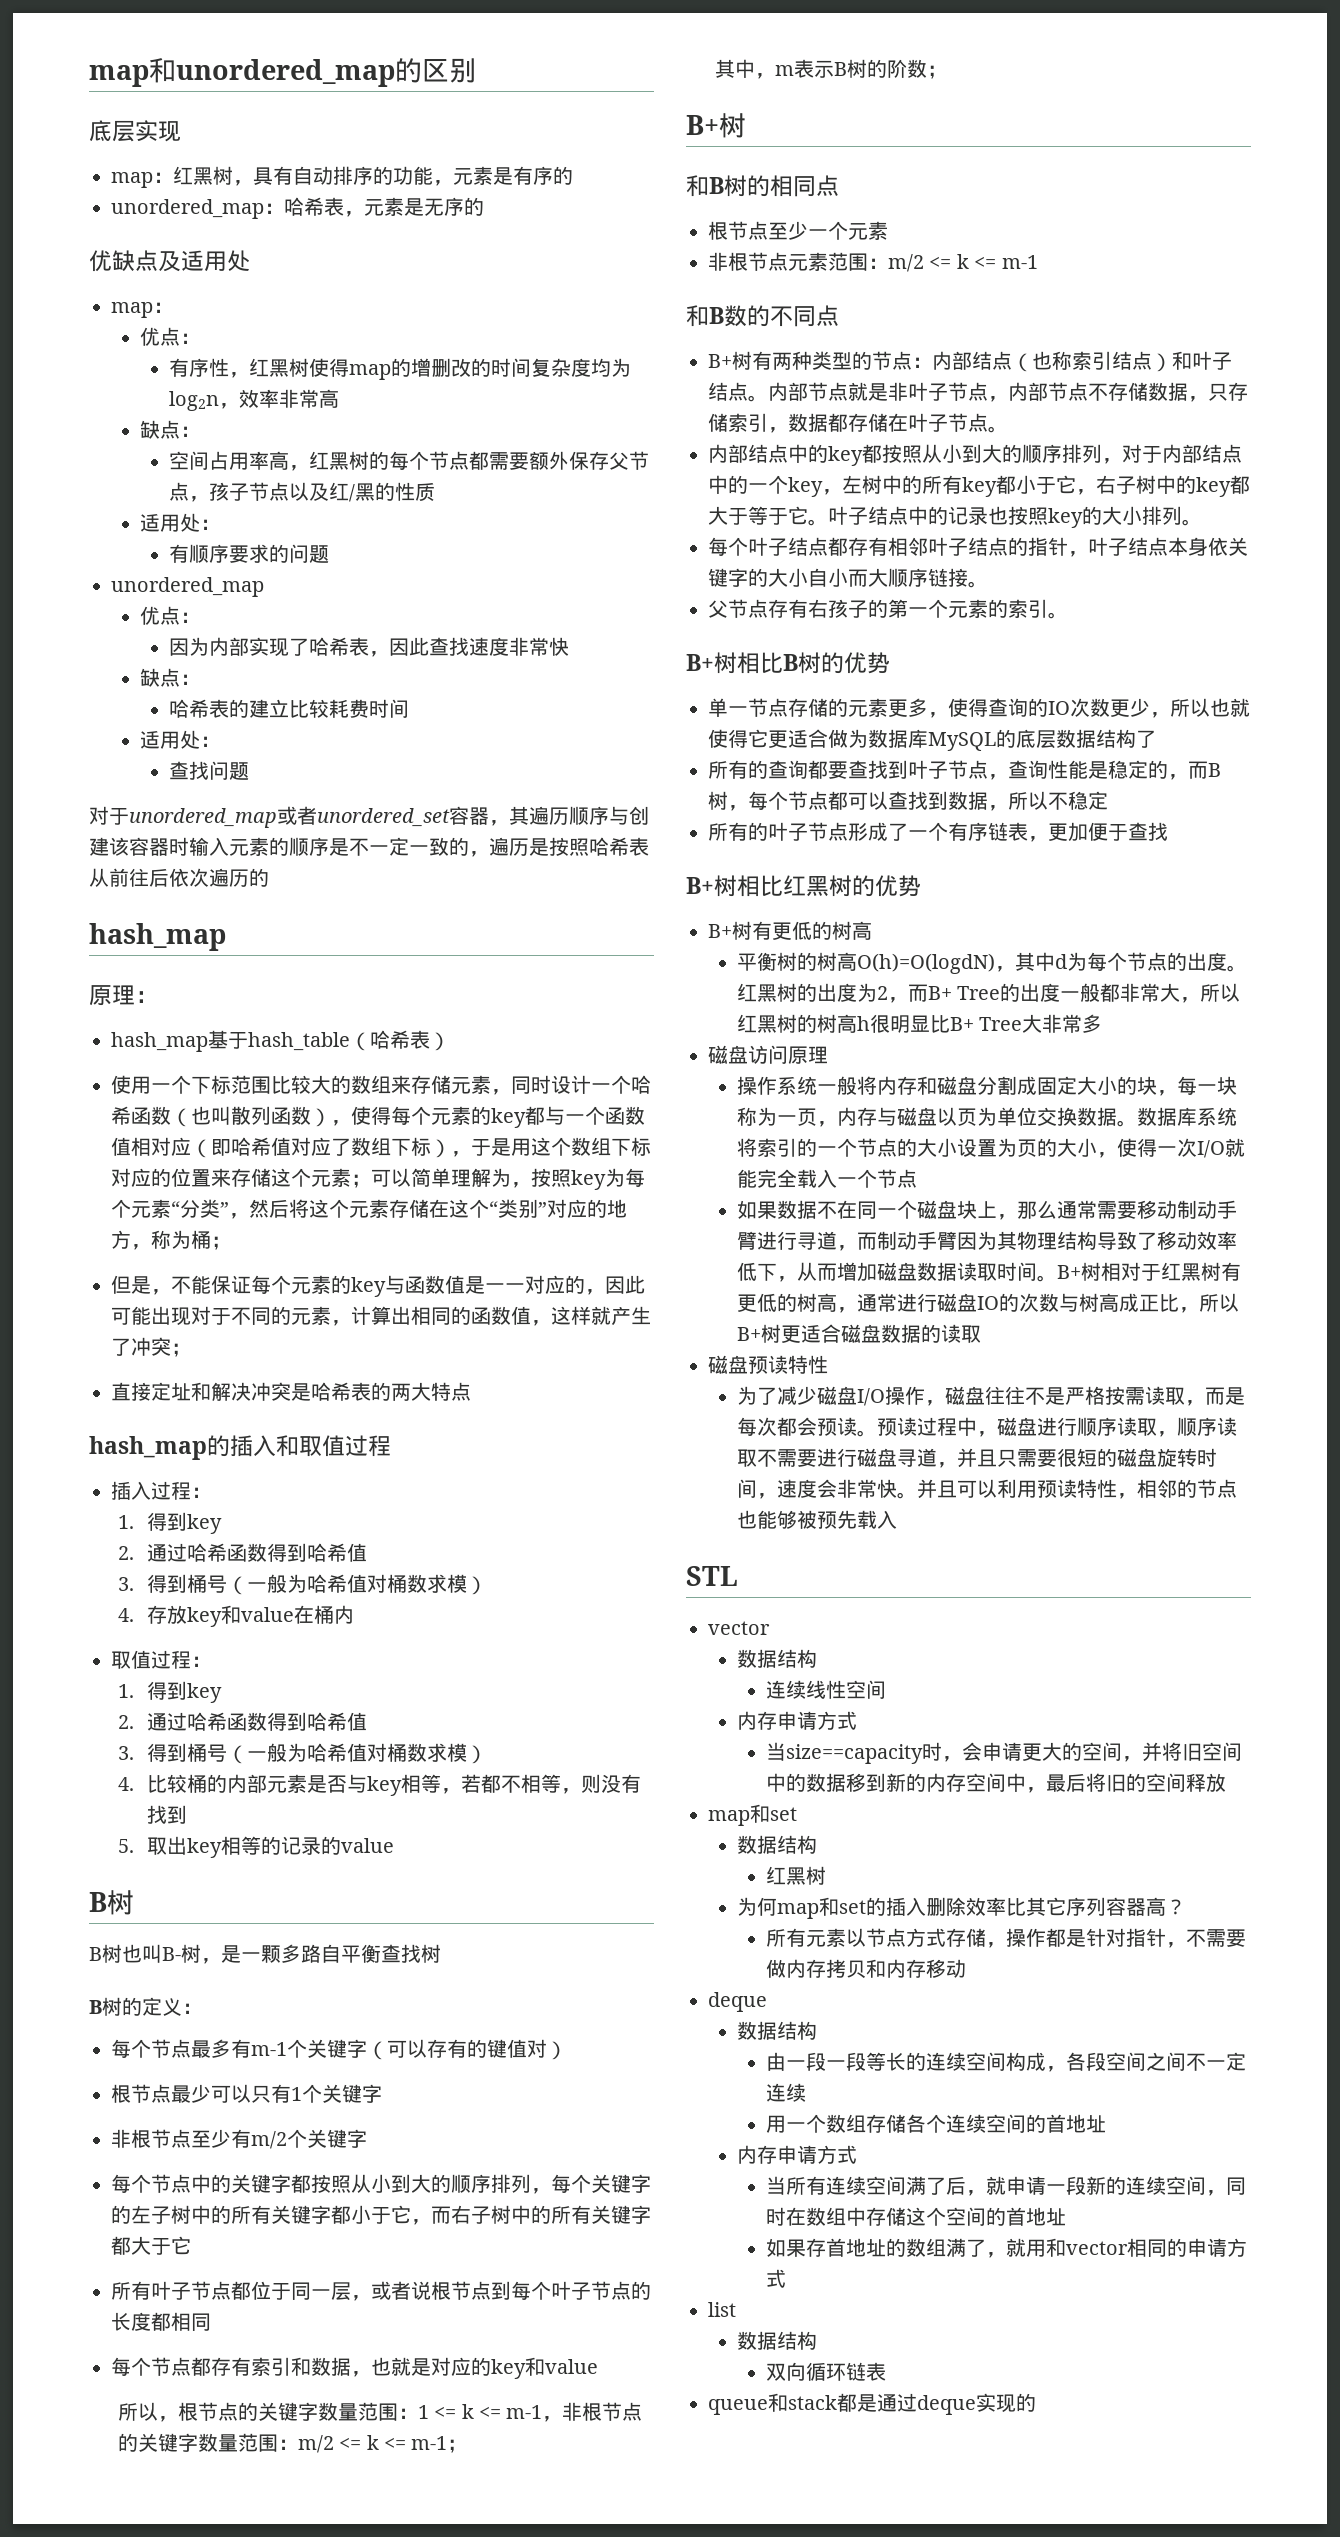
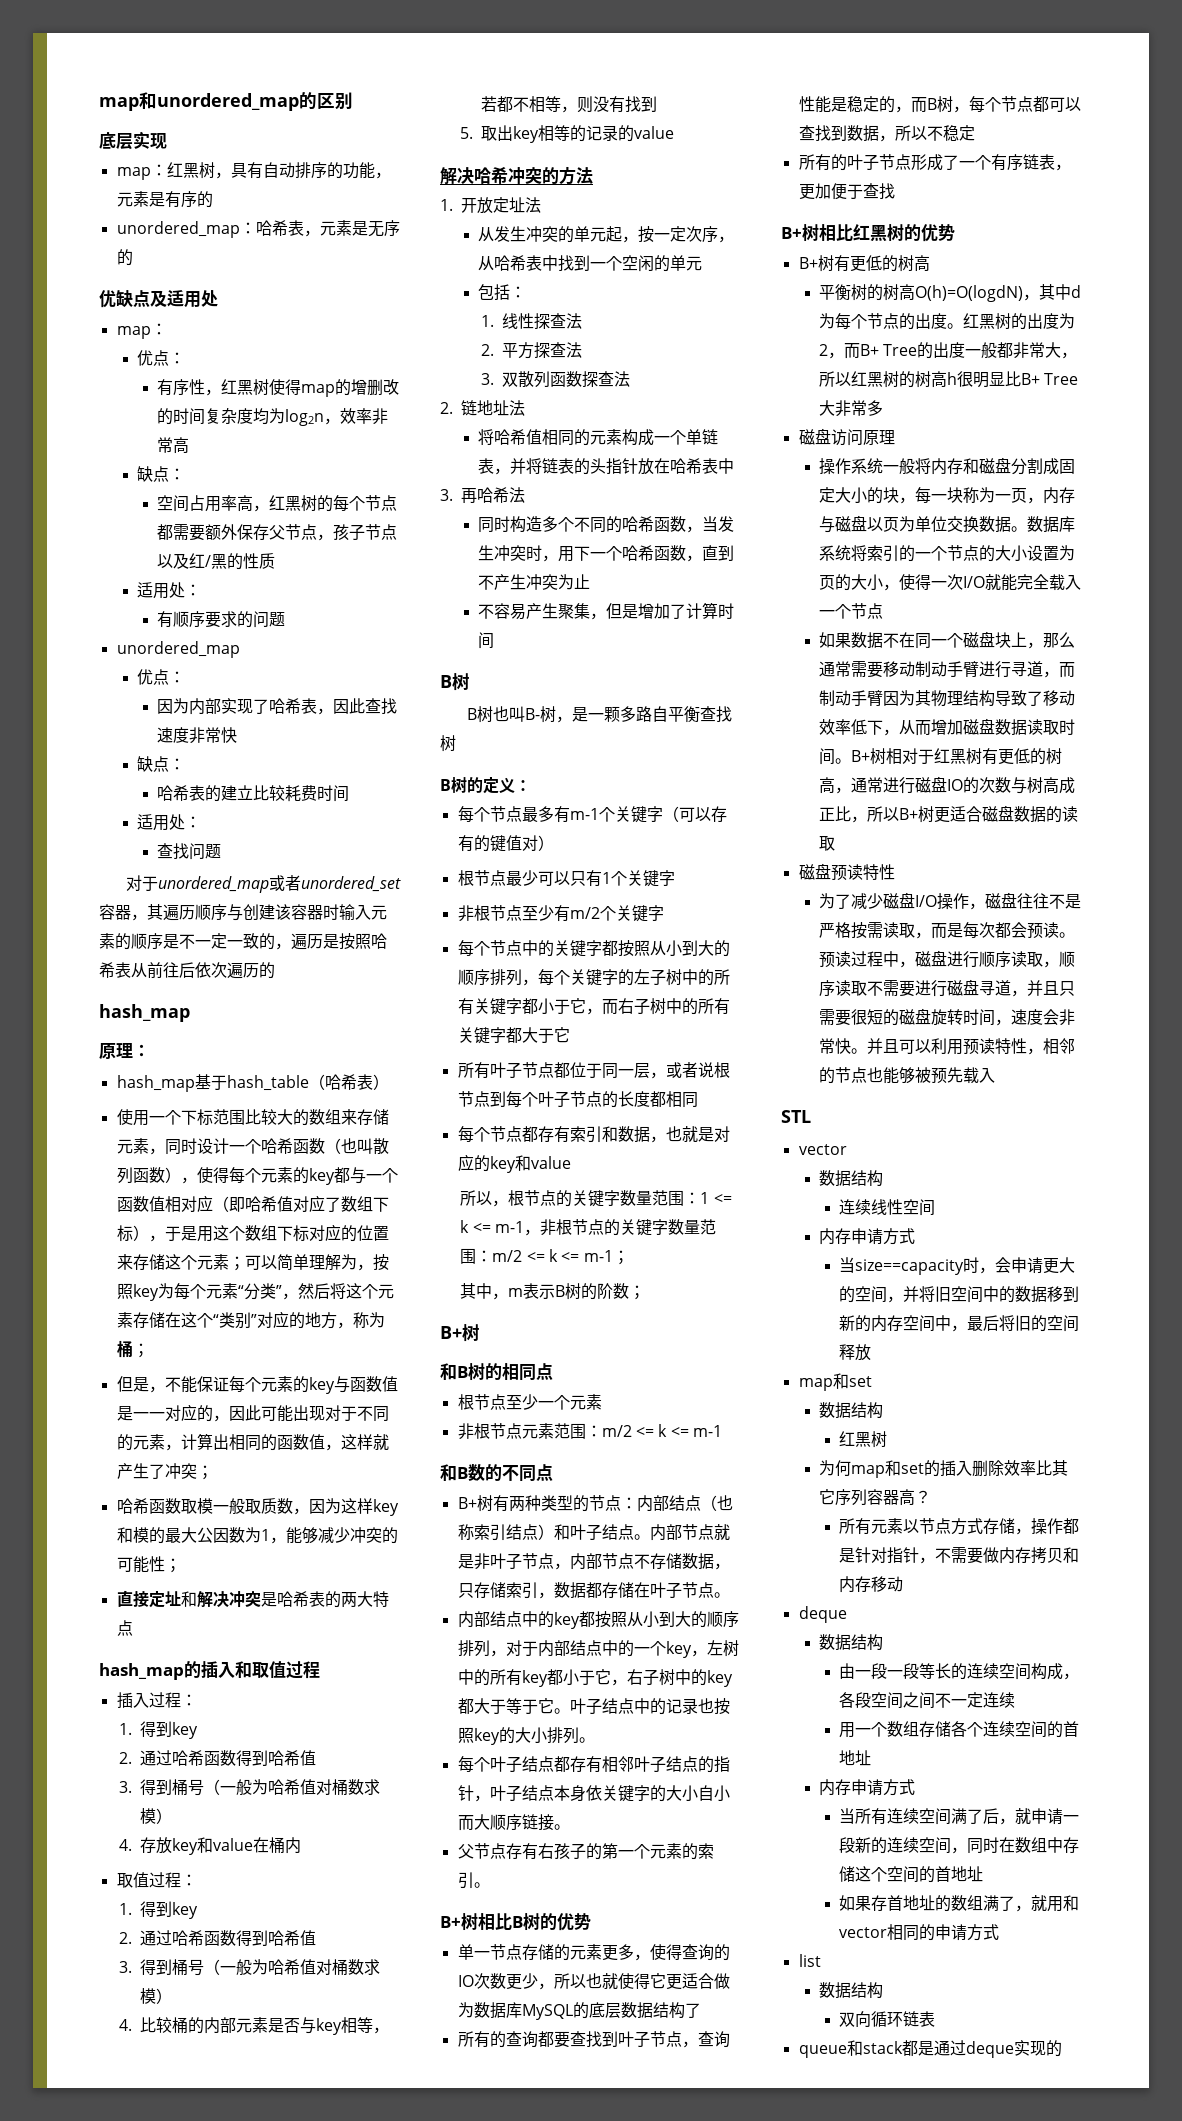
+ 哈希函数取模一般取质数，因为这样key和模的最大公因数为1，能够减少冲突的可能性；
+ 解决哈希冲突的方法
+ 1.开放定址法
+ 从发生冲突的单元起，按一定次序，从哈希表中找到一个空闲的单元
+ 包括：
+ 1.线性探查法
+ 2.平方探查法
+ 3.双散列函数探查法
+ 2.链地址法
+ 将哈希值相同的元素构成一个单链表，并将链表的头指针放在哈希表中
+ 3.再哈希法
+ 同时构造多个不同的哈希函数，当发生冲突时，用下一个哈希函数，直到不产生冲突为止
+ 不容易产生聚集，但是增加了计算时间

